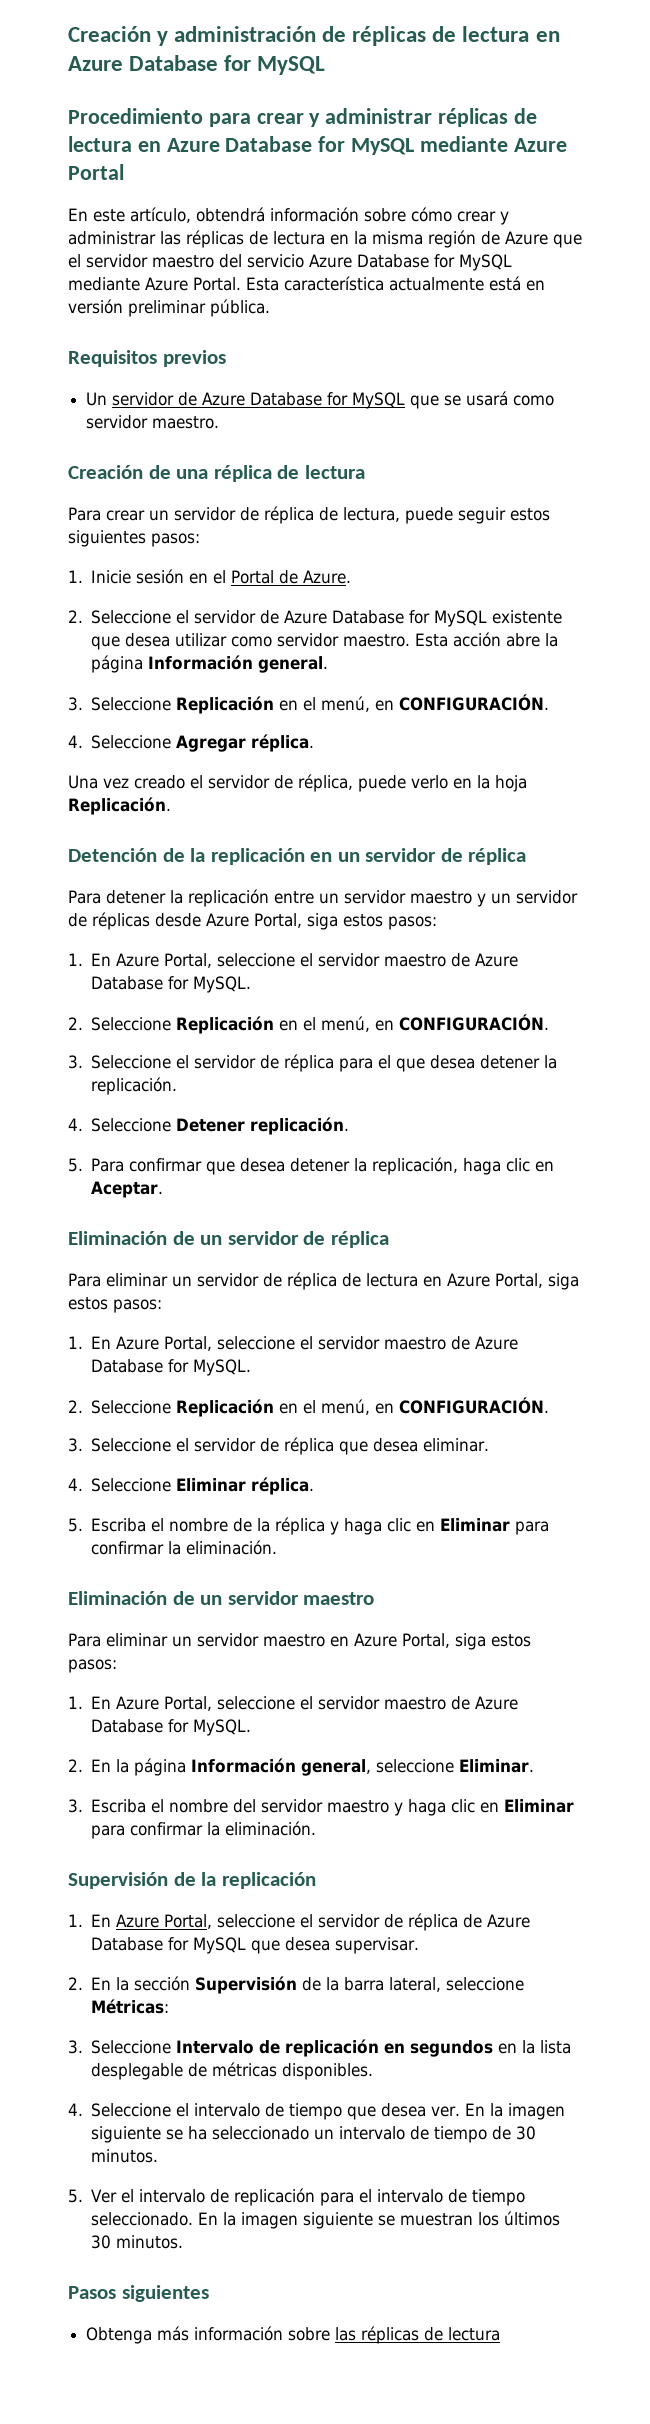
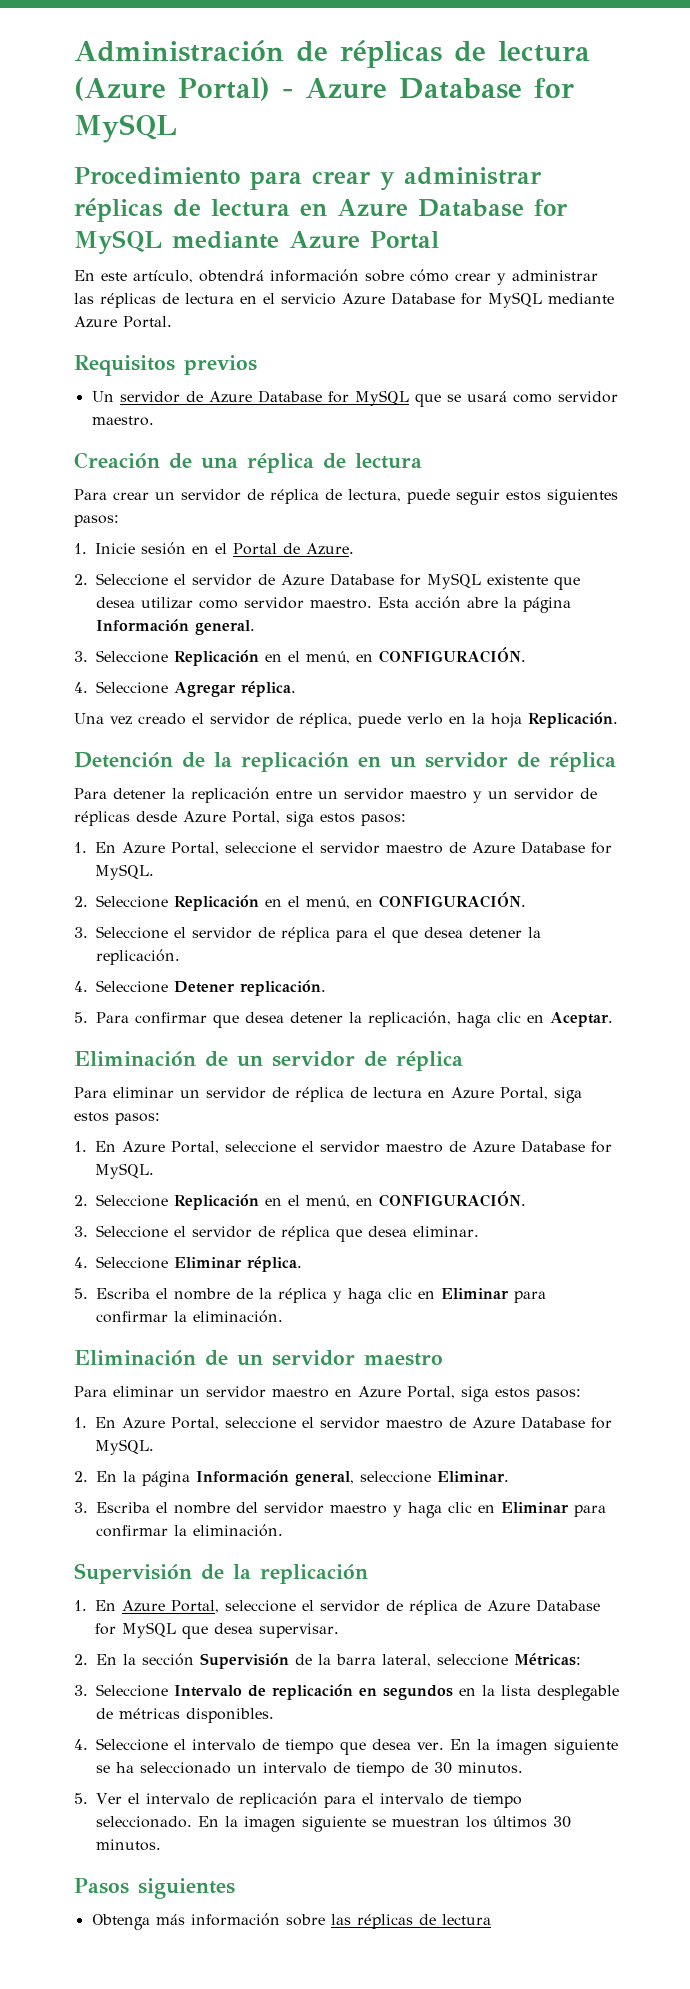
- Creación y administración de réplicas de lectura en Azure Database for MySQL
+ Administración de réplicas de lectura (Azure Portal) - Azure Database for MySQL
- En este artículo, obtendrá información sobre cómo crear y administrar las réplicas de lectura en la misma región de Azure que el servidor maestro del servicio Azure Database for MySQL mediante Azure Portal. Esta característica actualmente está en versión preliminar pública.
+ En este artículo, obtendrá información sobre cómo crear y administrar las réplicas de lectura en el servicio Azure Database for MySQL mediante Azure Portal.

